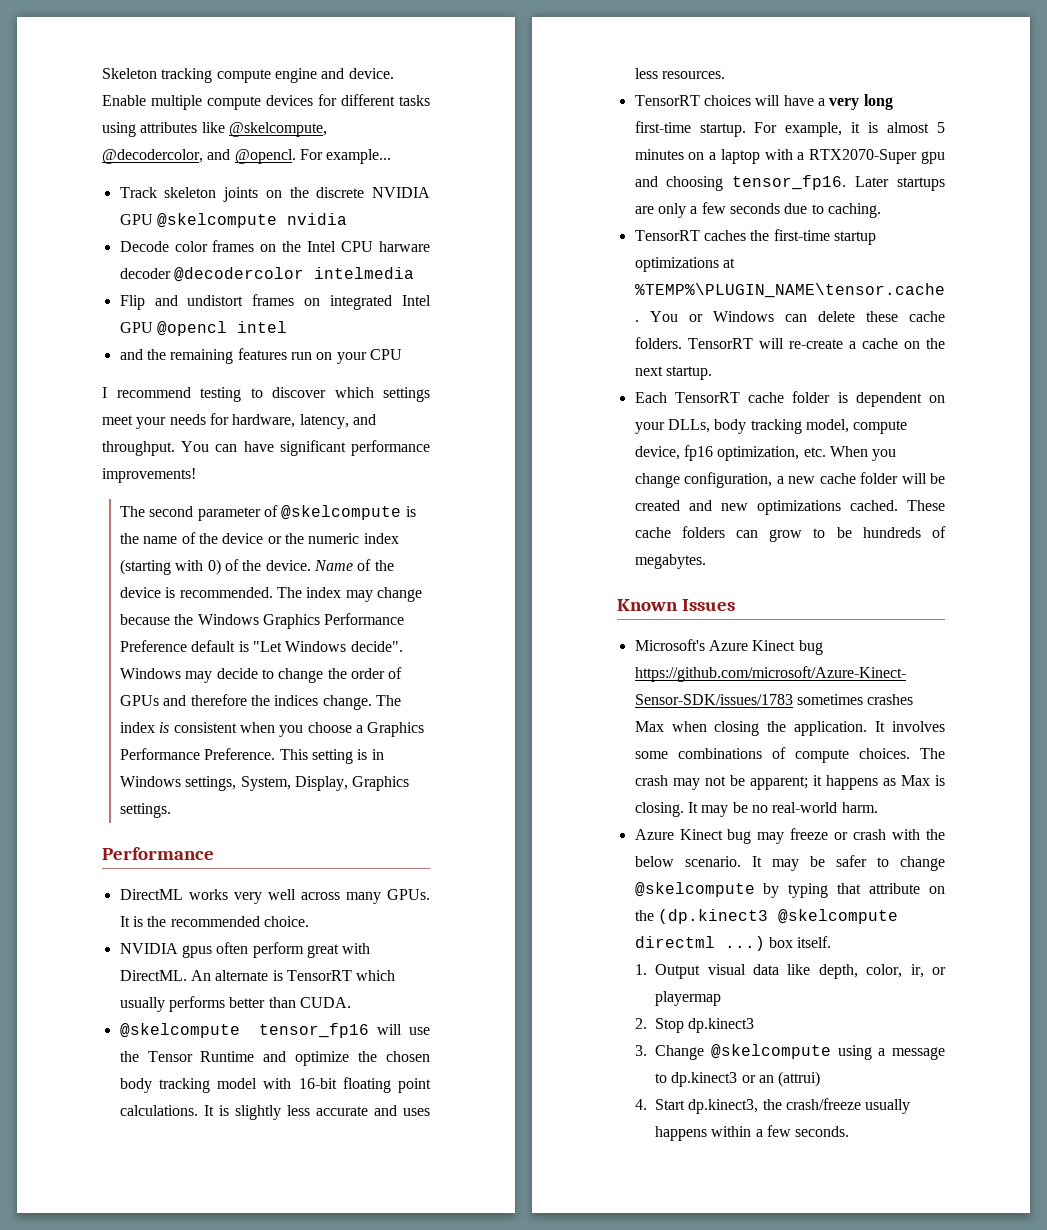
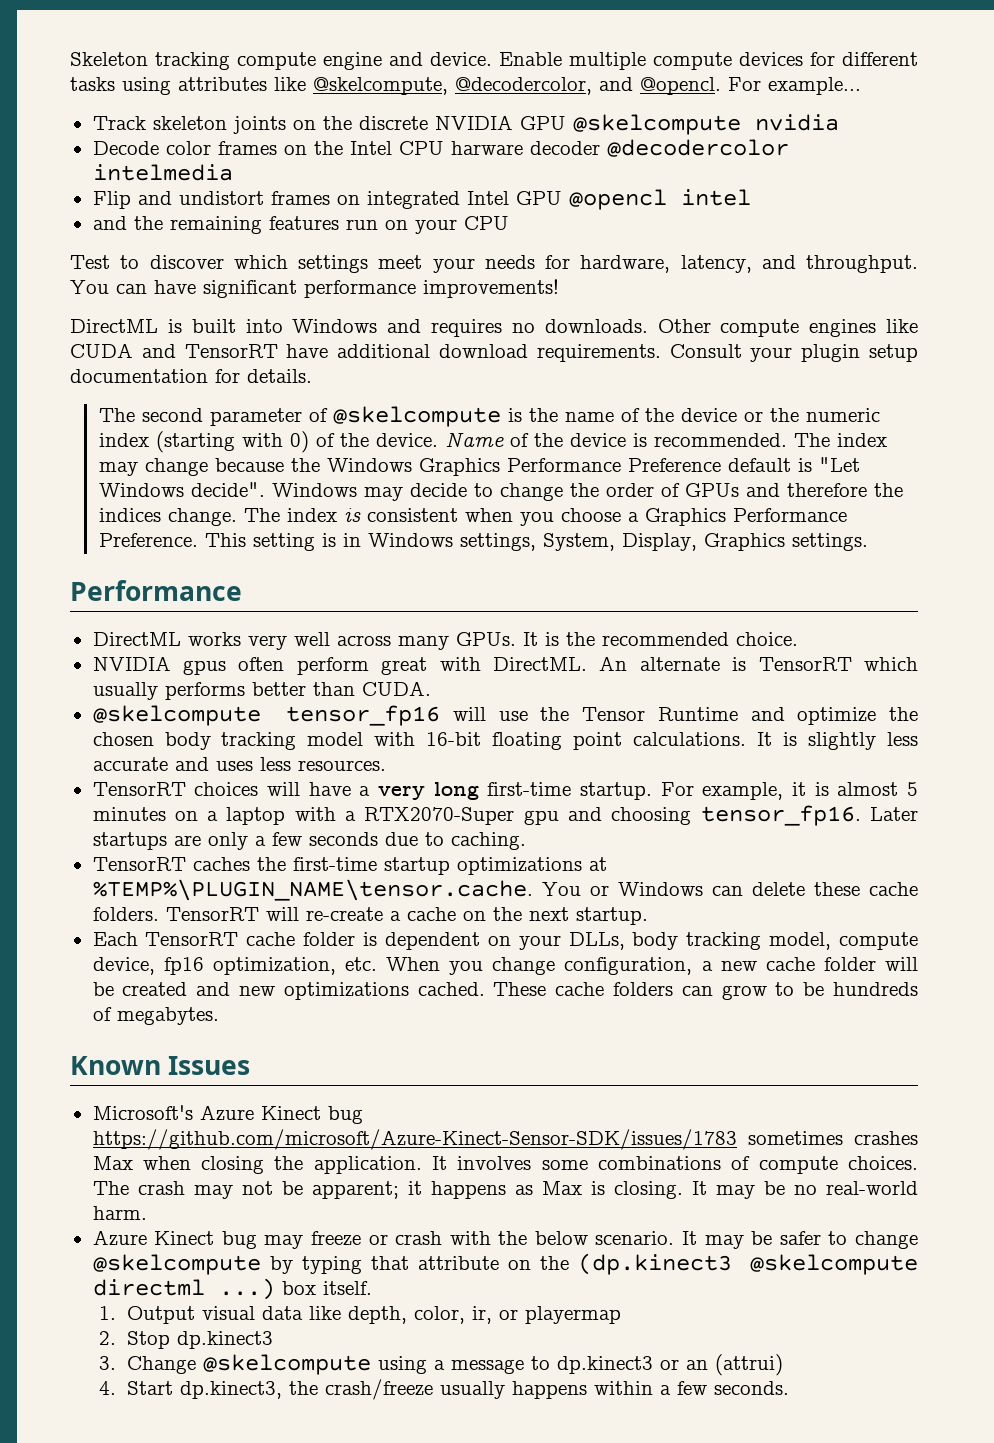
- I recommend testing to discover which settings meet your needs for hardware, latency, and throughput.
+ Test to discover which settings meet your needs for hardware, latency, and throughput.
+ DirectML is built into Windows and requires no downloads. Other compute engines like CUDA and TensorRT have additional download requirements. Consult your plugin setup documentation for details.

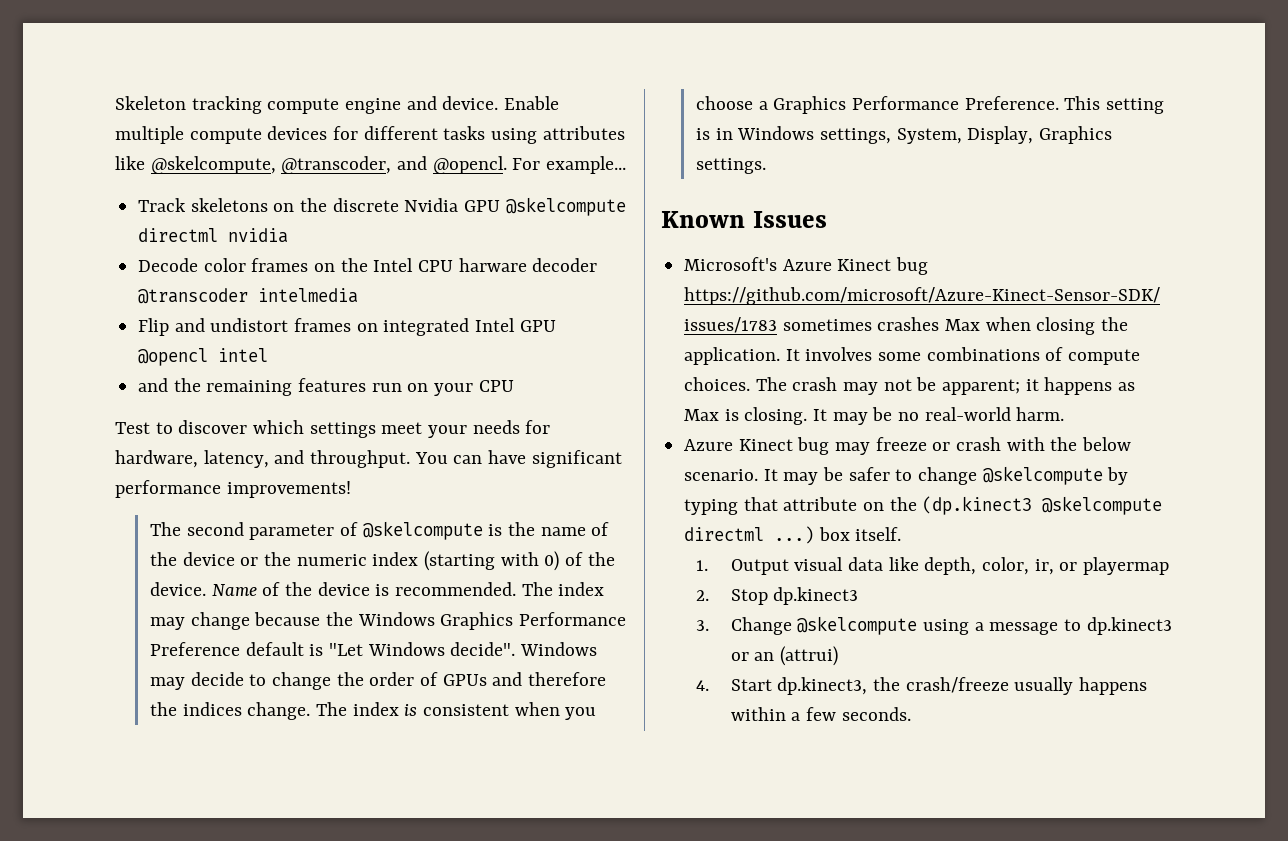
- Enable multiple compute devices for different tasks using attributes like @skelcompute, @decodercolor, and @opencl.
+ Enable multiple compute devices for different tasks using attributes like @skelcompute, @transcoder, and @opencl.
- Track skeleton joints on the discrete NVIDIA GPU @skelcompute nvidia
+ Track skeletons on the discrete Nvidia GPU @skelcompute directml nvidia
- Decode color frames on the Intel CPU harware decoder @decodercolor intelmedia
+ Decode color frames on the Intel CPU harware decoder @transcoder intelmedia
- DirectML is built into Windows and requires no downloads. Other compute engines like CUDA and TensorRT have additional download requirements. Consult your plugin setup documentation for details.
  This setting is in Windows settings, System, Display, Graphics settings.
- Performance
- DirectML works very well across many GPUs. It is the recommended choice.
- NVIDIA gpus often perform great with DirectML. An alternate is TensorRT which usually performs better than CUDA.
- @skelcompute tensor_fp16 will use the Tensor Runtime and optimize the chosen body tracking model with 16-bit floating point calculations. It is slightly less accurate and uses less resources.
- TensorRT choices will have a very long first-time startup. For example, it is almost 5 minutes on a laptop with a RTX2070-Super gpu and choosing tensor_fp16. Later startups are only a few seconds due to caching.
- TensorRT caches the first-time startup optimizations at %TEMP%\PLUGIN_NAME\tensor.cache. You or Windows can delete these cache folders. TensorRT will re-create a cache on the next startup.
- Each TensorRT cache folder is dependent on your DLLs, body tracking model, compute device, fp16 optimization, etc. When you change configuration, a new cache folder will be created and new optimizations cached. These cache folders can grow to be hundreds of megabytes.

